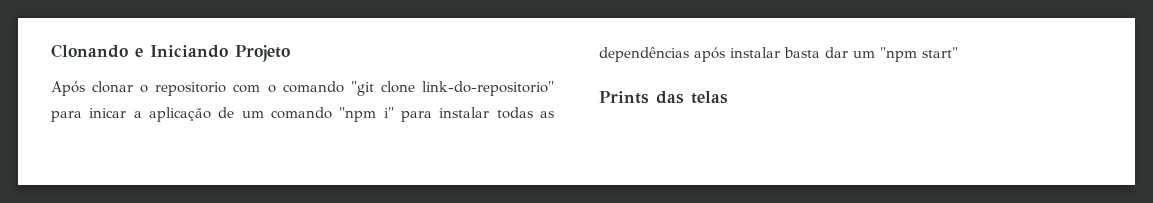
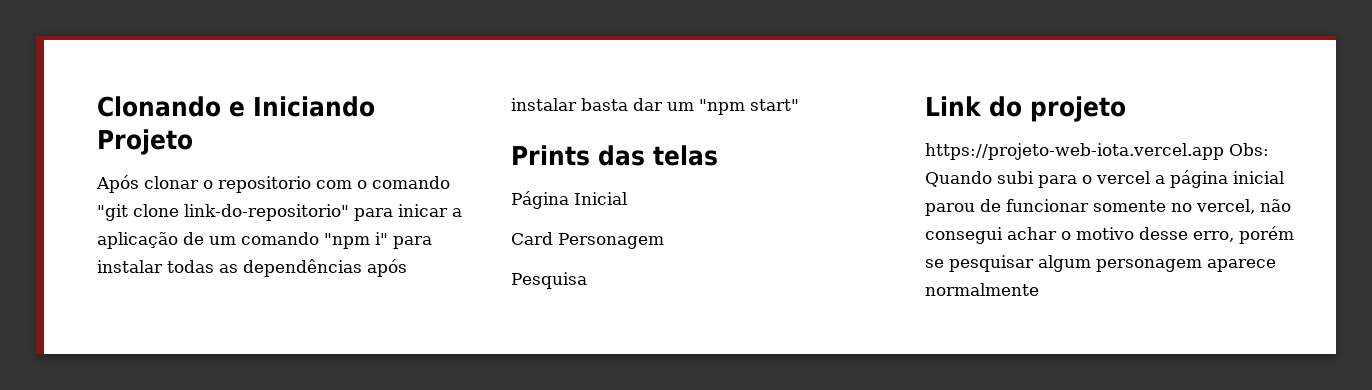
+ Página Inicial
+ Card Personagem
+ Pesquisa
+ Link do projeto
+ https://projeto-web-iota.vercel.app Obs: Quando subi para o vercel a página inicial parou de funcionar somente no vercel, não consegui achar o motivo desse erro, porém se pesquisar algum personagem aparece normalmente

